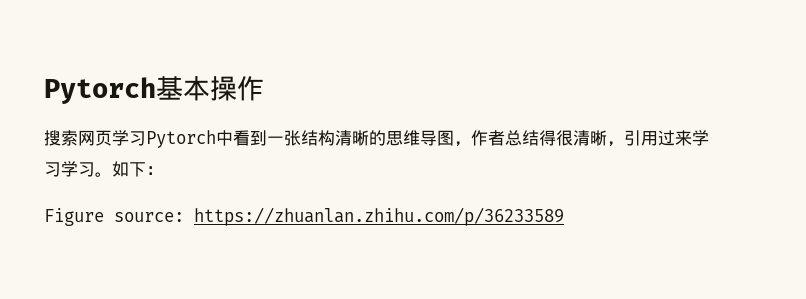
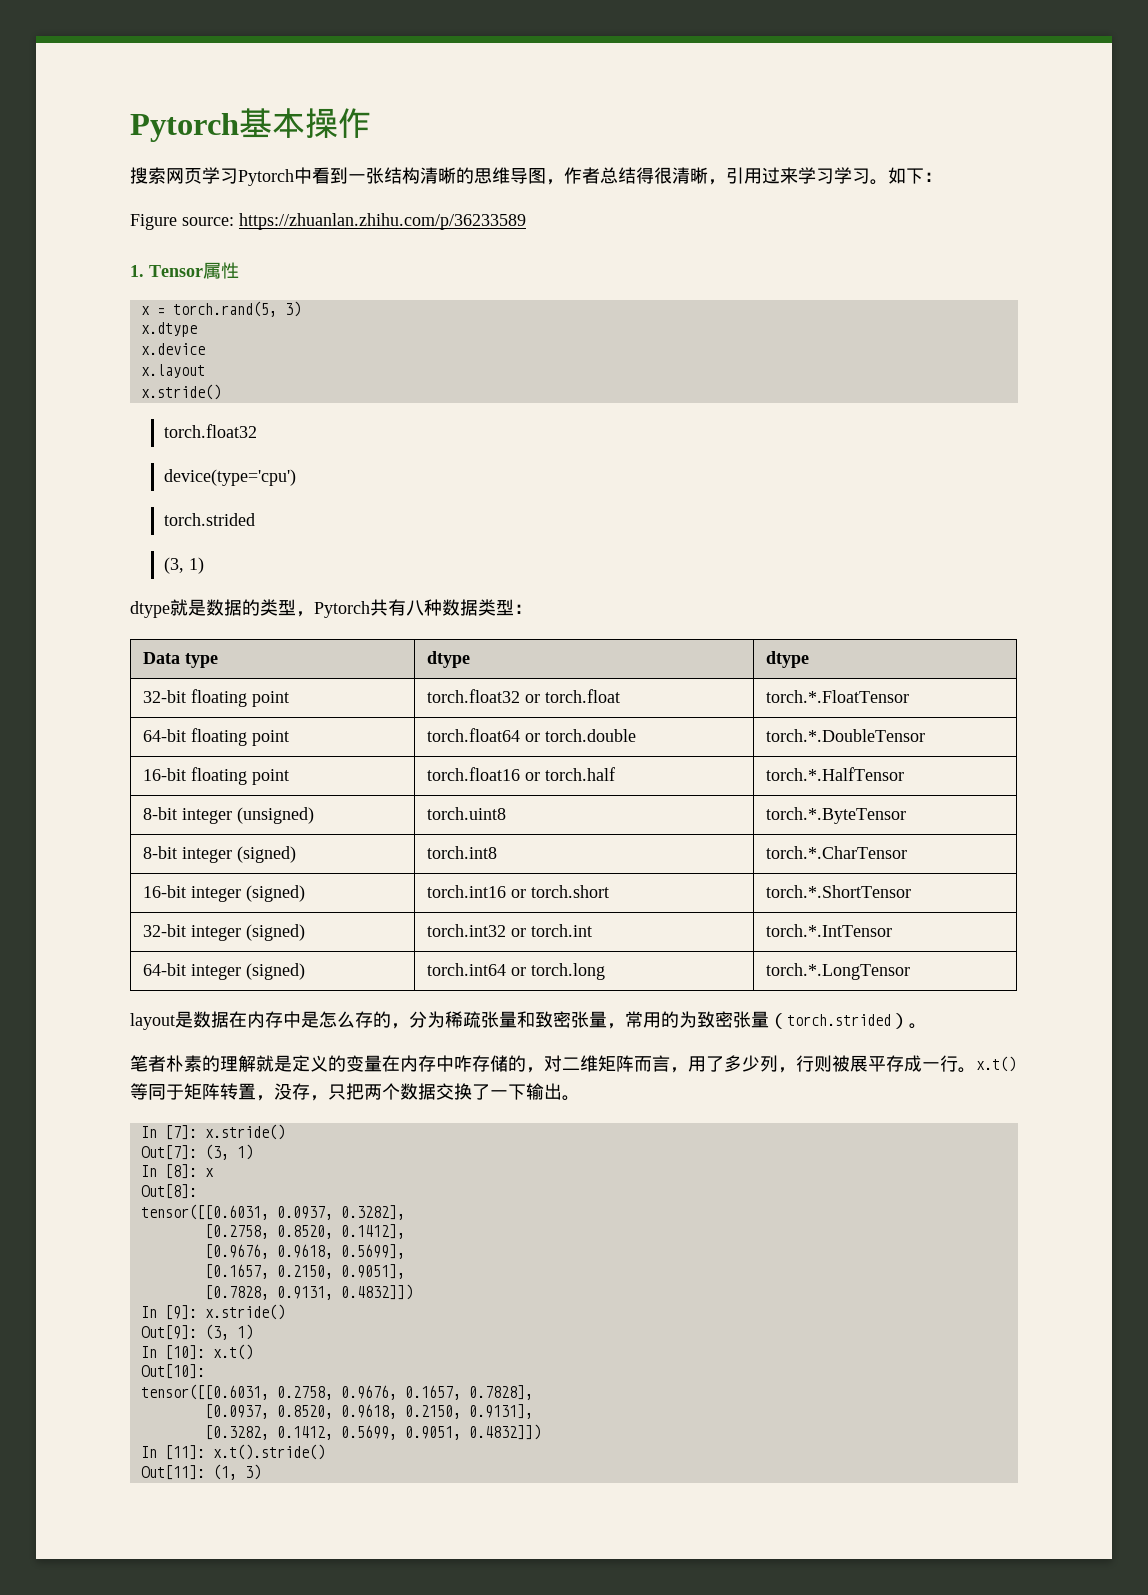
+ 1. Tensor属性
+ x = torch.rand(5, 3)
+ x.dtype
+ x.device
+ x.layout
+ x.stride()
+ torch.float32
+ device(type='cpu')
+ torch.strided
+ (3, 1)
+ dtype就是数据的类型，Pytorch共有八种数据类型：
+ Data type | dtype | dtype
+ 32-bit floating point | torch.float32 or torch.float | torch.*.FloatTensor
+ 64-bit floating point | torch.float64 or torch.double | torch.*.DoubleTensor
+ 16-bit floating point | torch.float16 or torch.half | torch.*.HalfTensor
+ 8-bit integer (unsigned) | torch.uint8 | torch.*.ByteTensor
+ 8-bit integer (signed) | torch.int8 | torch.*.CharTensor
+ 16-bit integer (signed) | torch.int16 or torch.short | torch.*.ShortTensor
+ 32-bit integer (signed) | torch.int32 or torch.int | torch.*.IntTensor
+ 64-bit integer (signed) | torch.int64 or torch.long | torch.*.LongTensor
+ layout是数据在内存中是怎么存的，分为稀疏张量和致密张量，常用的为致密张量（torch.strided）。
+ 笔者朴素的理解就是定义的变量在内存中咋存储的，对二维矩阵而言，用了多少列，行则被展平存成一行。x.t()等同于矩阵转置，没存，只把两个数据交换了一下输出。
+ In [7]: x.stride()
+ Out[7]: (3, 1)
+ In [8]: x
+ Out[8]:
+ tensor([[0.6031, 0.0937, 0.3282],
+ [0.2758, 0.8520, 0.1412],
+ [0.9676, 0.9618, 0.5699],
+ [0.1657, 0.2150, 0.9051],
+ [0.7828, 0.9131, 0.4832]])
+ In [9]: x.stride()
+ Out[9]: (3, 1)
+ In [10]: x.t()
+ Out[10]:
+ tensor([[0.6031, 0.2758, 0.9676, 0.1657, 0.7828],
+ [0.0937, 0.8520, 0.9618, 0.2150, 0.9131],
+ [0.3282, 0.1412, 0.5699, 0.9051, 0.4832]])
+ In [11]: x.t().stride()
+ Out[11]: (1, 3)

